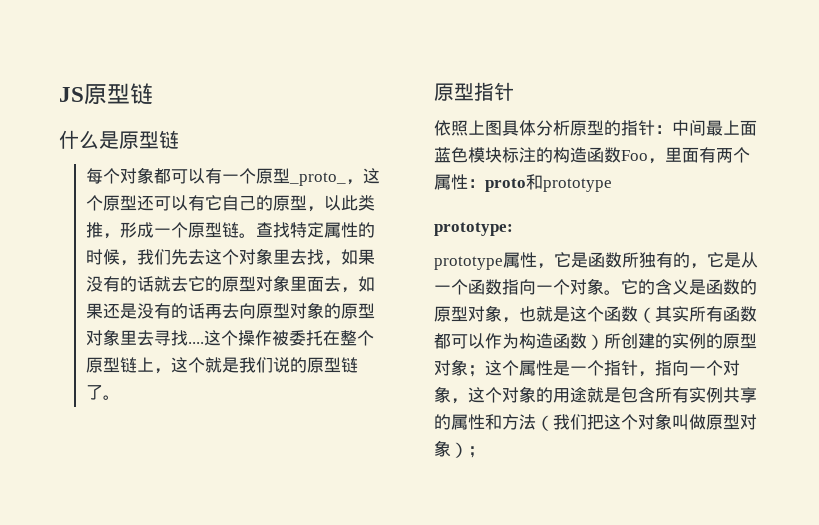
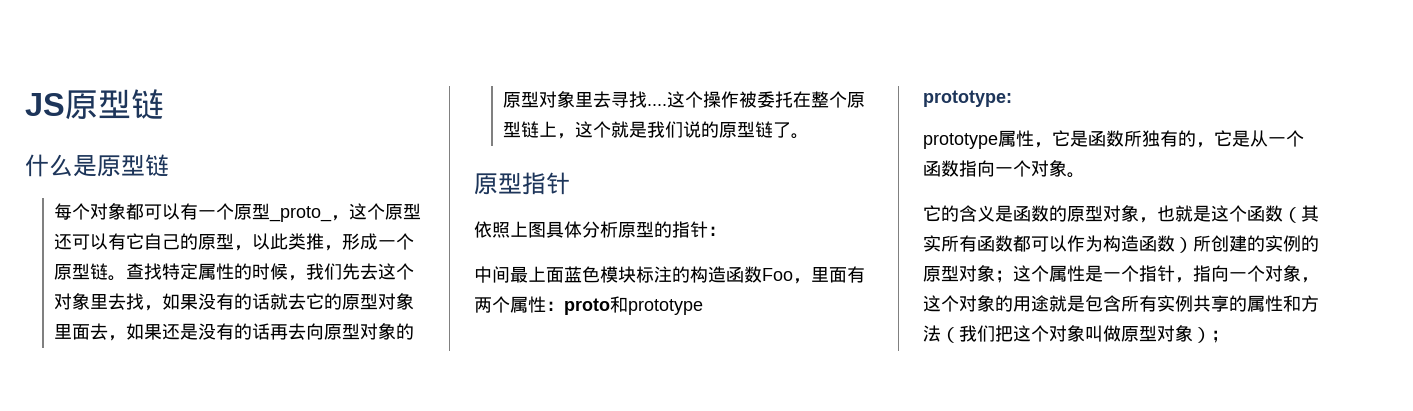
- 依照上图具体分析原型的指针：中间最上面蓝色模块标注的构造函数Foo，里面有两个属性：proto和prototype
+ 依照上图具体分析原型的指针：
+ 中间最上面蓝色模块标注的构造函数Foo，里面有两个属性：proto和prototype
- prototype属性，它是函数所独有的，它是从一个函数指向一个对象。它的含义是函数的原型对象，也就是这个函数（其实所有函数都可以作为构造函数）所创建的实例的原型对象；
+ prototype属性，它是函数所独有的，它是从一个函数指向一个对象。
+ 它的含义是函数的原型对象，也就是这个函数（其实所有函数都可以作为构造函数）所创建的实例的原型对象；

